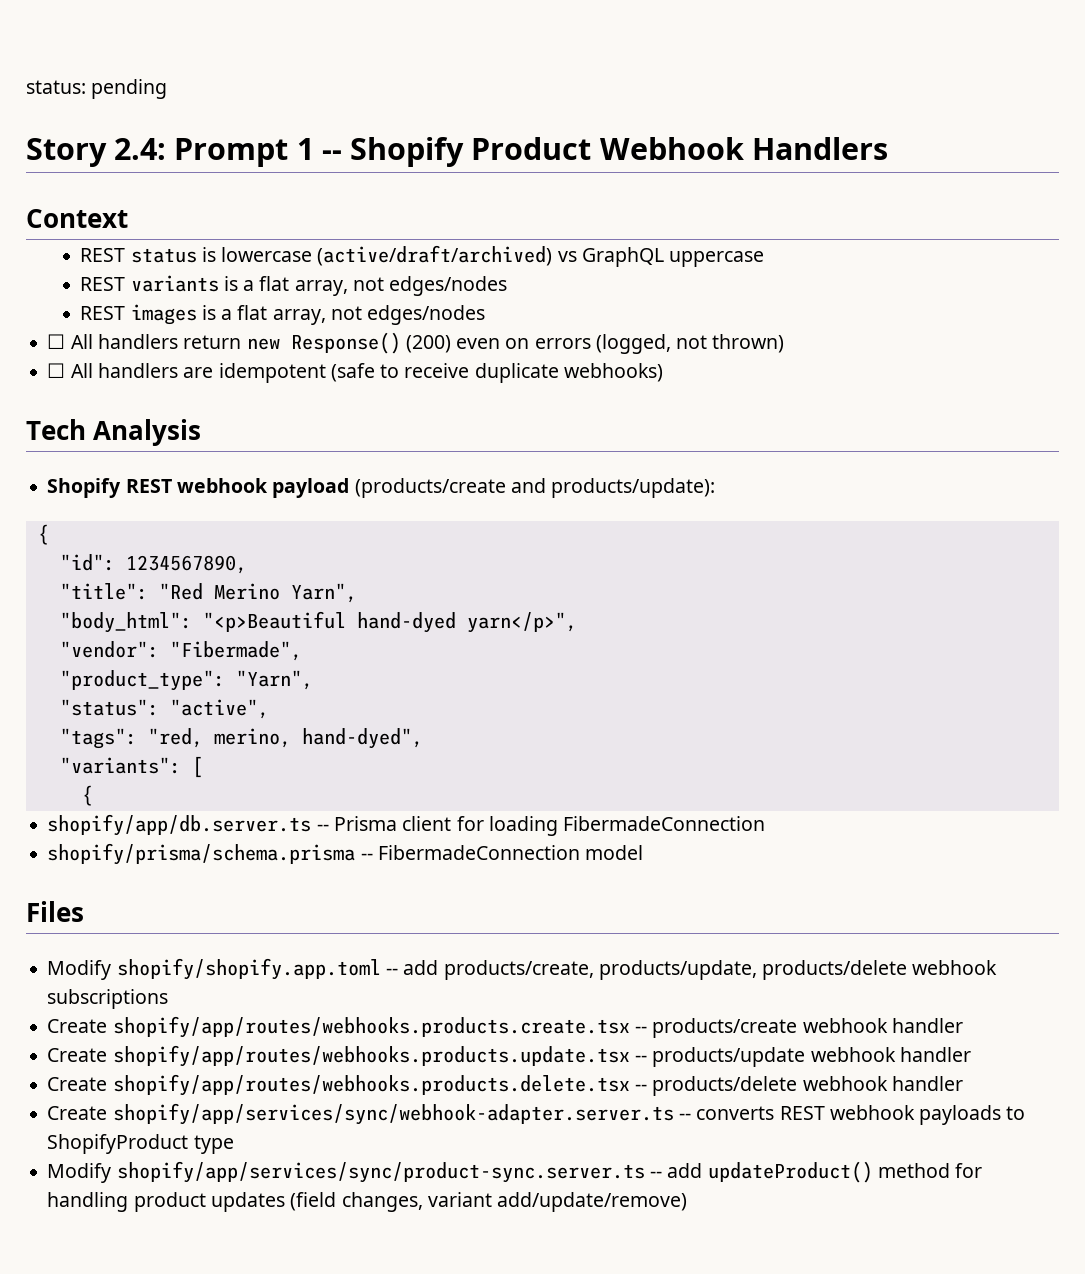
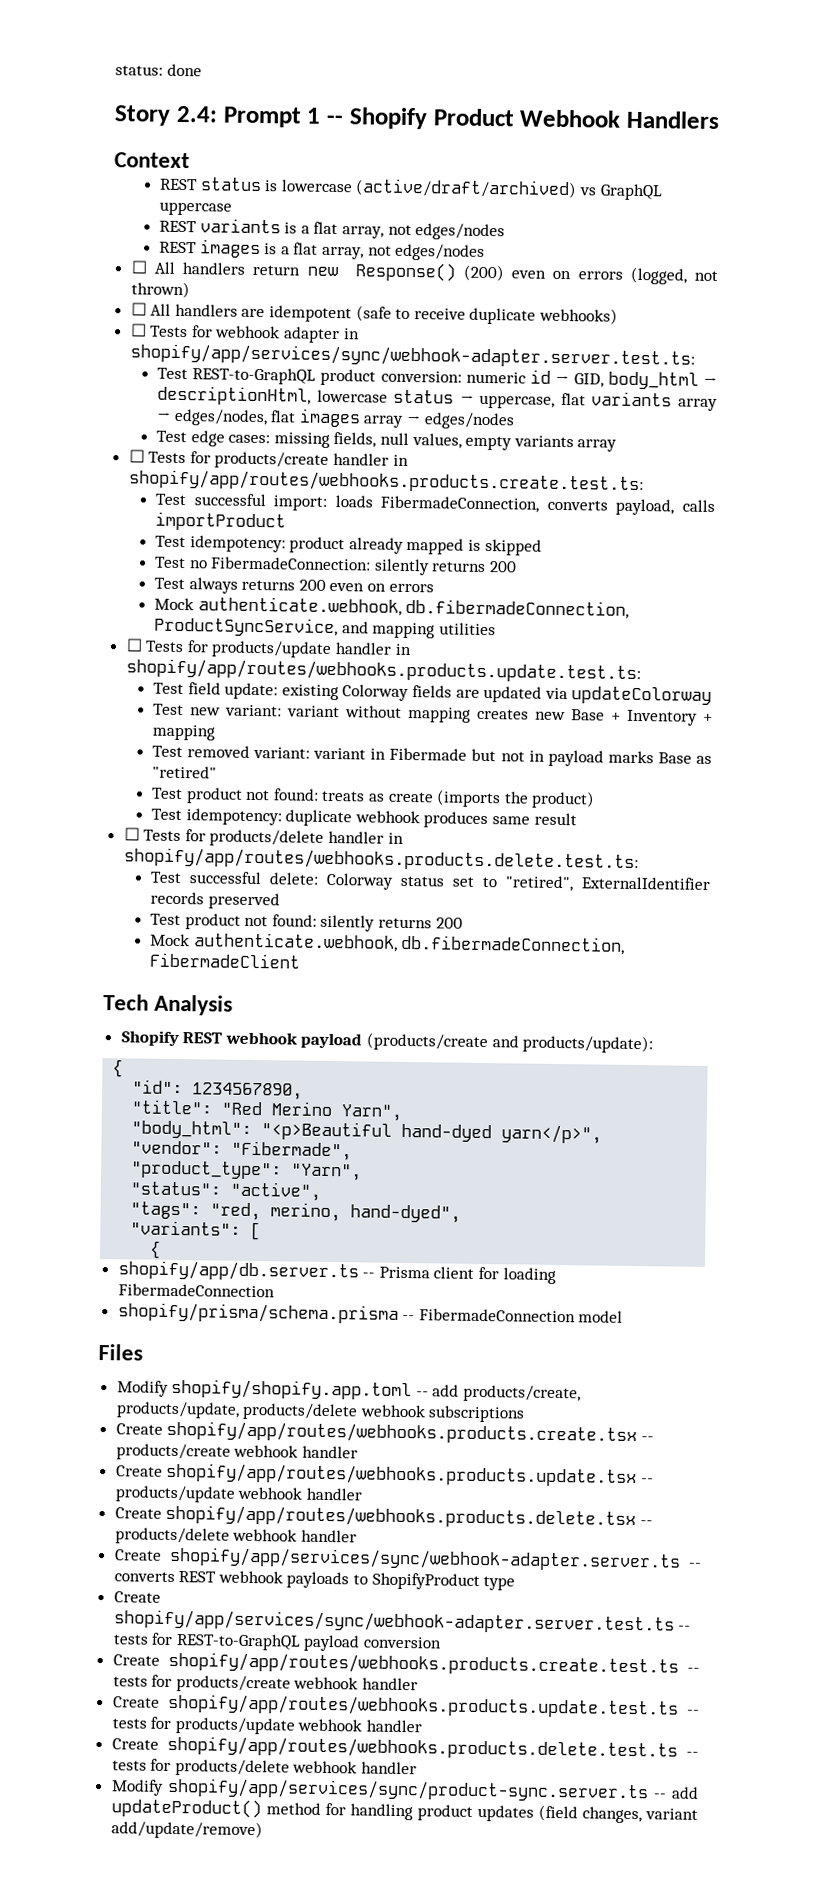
- status: pending
+ status: done
+ ☐ Tests for webhook adapter in shopify/app/services/sync/webhook-adapter.server.test.ts:
+ Test REST-to-GraphQL product conversion: numeric id → GID, body_html → descriptionHtml, lowercase status → uppercase, flat variants array → edges/nodes, flat images array → edges/nodes
+ Test edge cases: missing fields, null values, empty variants array
+ ☐ Tests for products/create handler in shopify/app/routes/webhooks.products.create.test.ts:
+ Test successful import: loads FibermadeConnection, converts payload, calls importProduct
+ Test idempotency: product already mapped is skipped
+ Test no FibermadeConnection: silently returns 200
+ Test always returns 200 even on errors
+ Mock authenticate.webhook, db.fibermadeConnection, ProductSyncService, and mapping utilities
+ ☐ Tests for products/update handler in shopify/app/routes/webhooks.products.update.test.ts:
+ Test field update: existing Colorway fields are updated via updateColorway
+ Test new variant: variant without mapping creates new Base + Inventory + mapping
+ Test removed variant: variant in Fibermade but not in payload marks Base as "retired"
+ Test product not found: treats as create (imports the product)
+ Test idempotency: duplicate webhook produces same result
+ ☐ Tests for products/delete handler in shopify/app/routes/webhooks.products.delete.test.ts:
+ Test successful delete: Colorway status set to "retired", ExternalIdentifier records preserved
+ Test product not found: silently returns 200
+ Mock authenticate.webhook, db.fibermadeConnection, FibermadeClient
+ Create shopify/app/services/sync/webhook-adapter.server.test.ts -- tests for REST-to-GraphQL payload conversion
+ Create shopify/app/routes/webhooks.products.create.test.ts -- tests for products/create webhook handler
+ Create shopify/app/routes/webhooks.products.update.test.ts -- tests for products/update webhook handler
+ Create shopify/app/routes/webhooks.products.delete.test.ts -- tests for products/delete webhook handler

